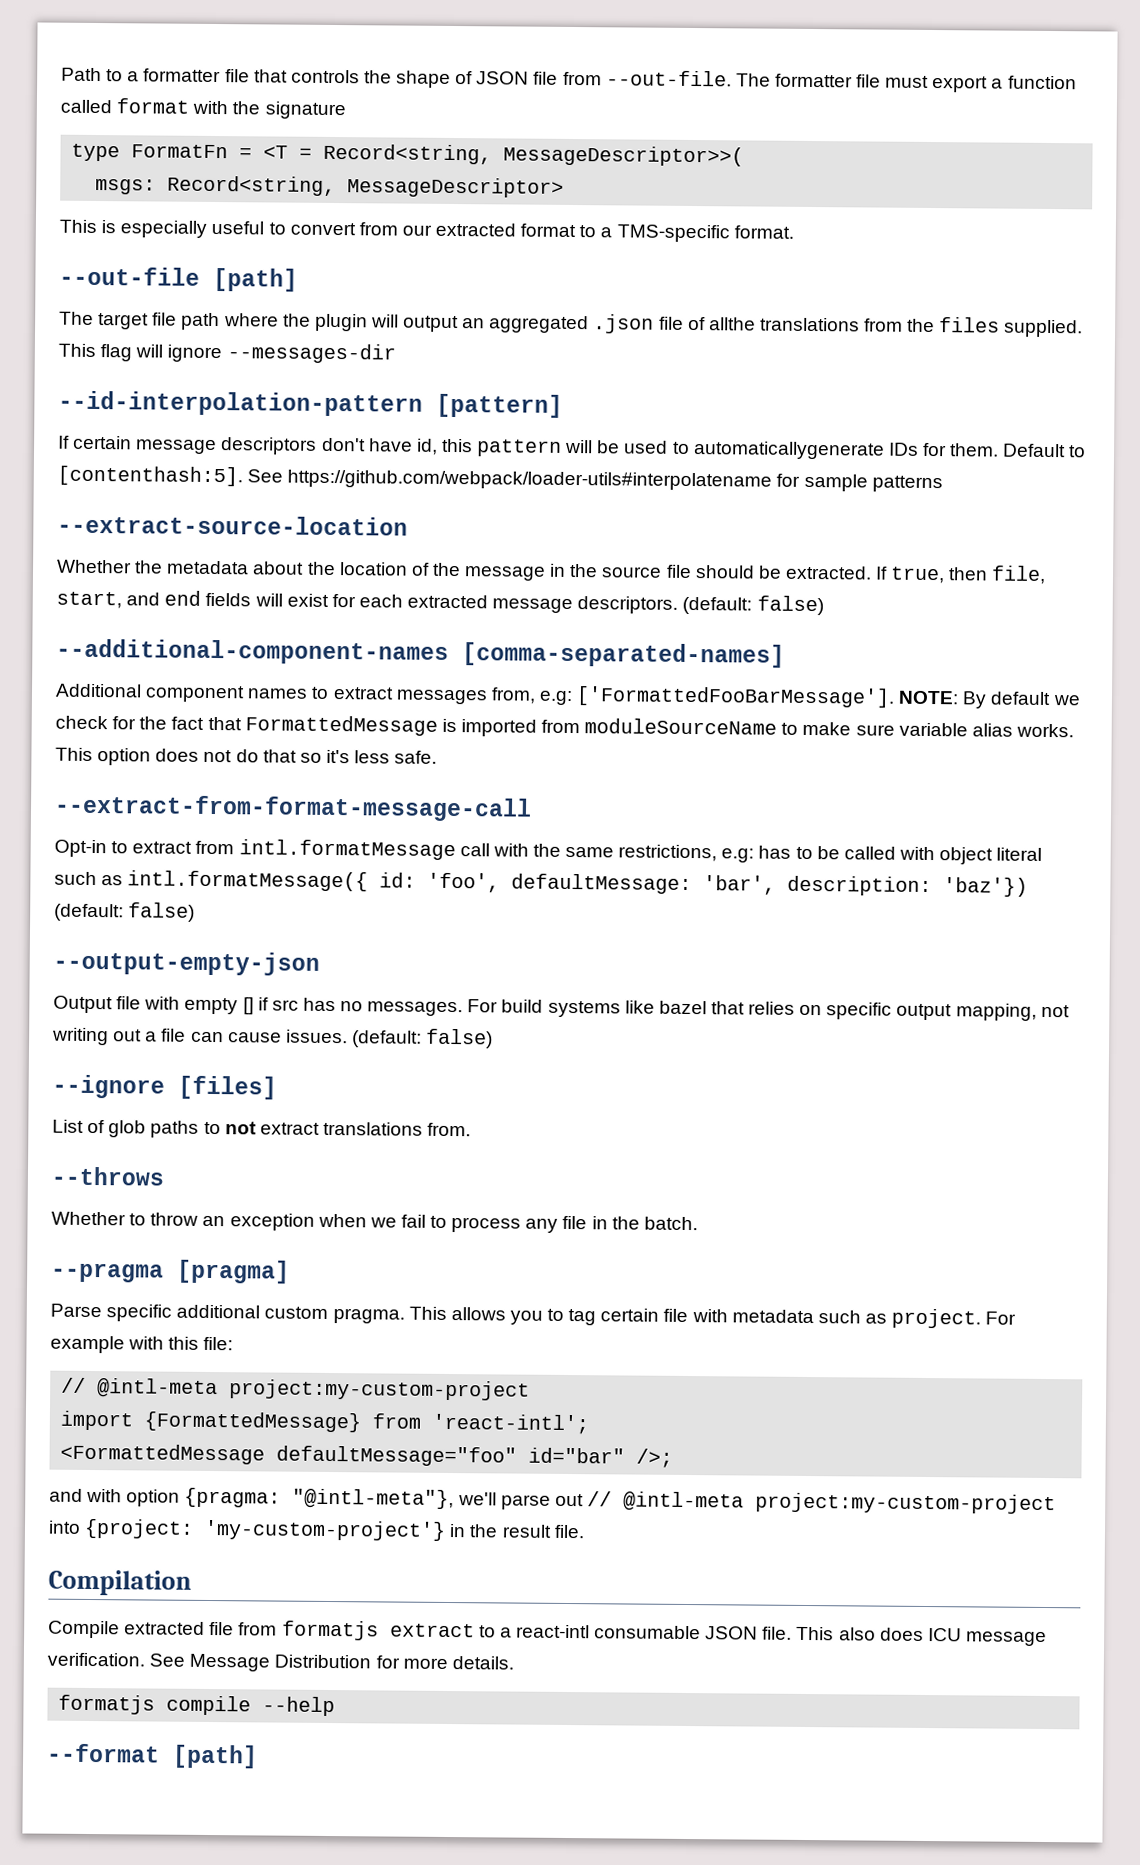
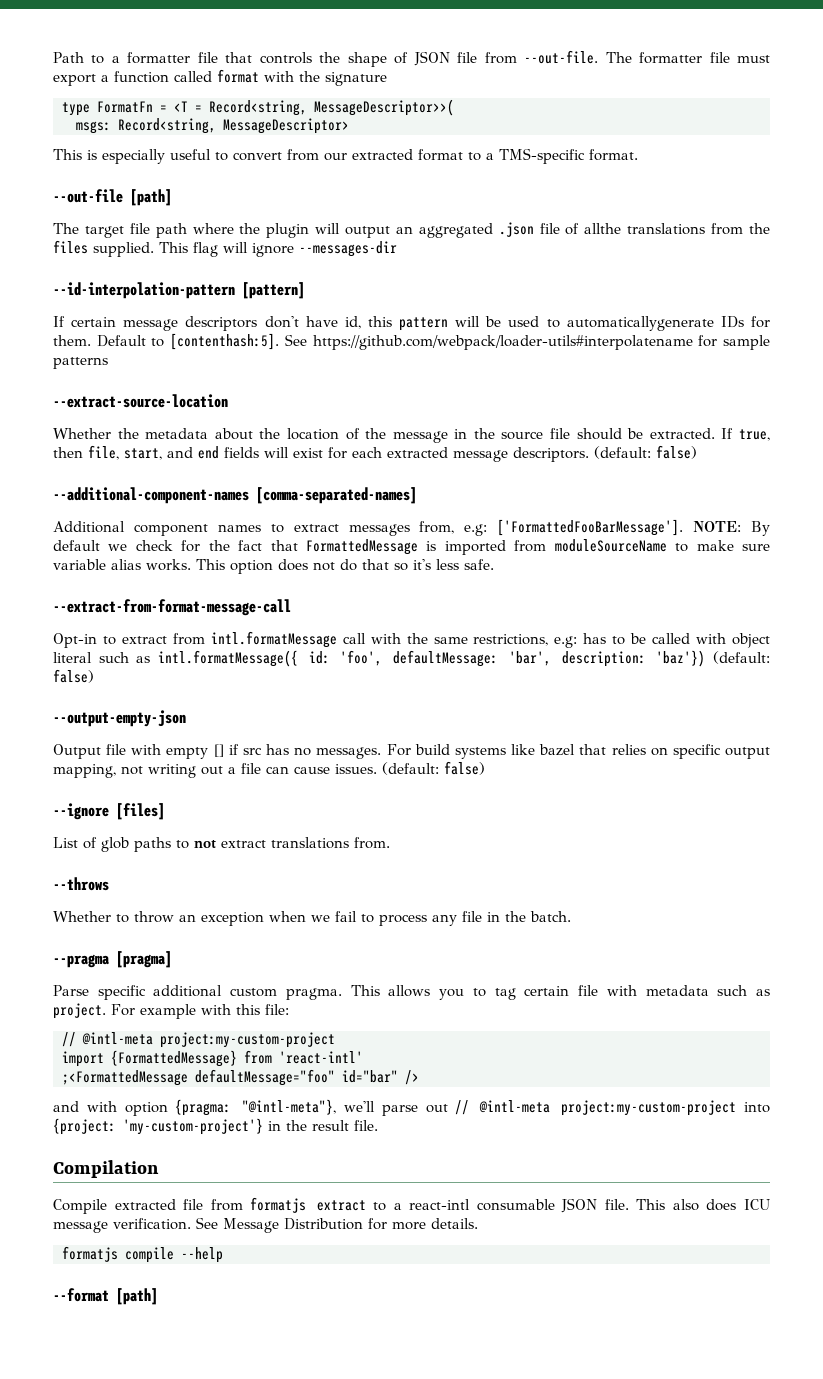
- import {FormattedMessage} from 'react-intl';
- <FormattedMessage defaultMessage="foo" id="bar" />;
+ import {FormattedMessage} from 'react-intl'
+ ;<FormattedMessage defaultMessage="foo" id="bar" />

